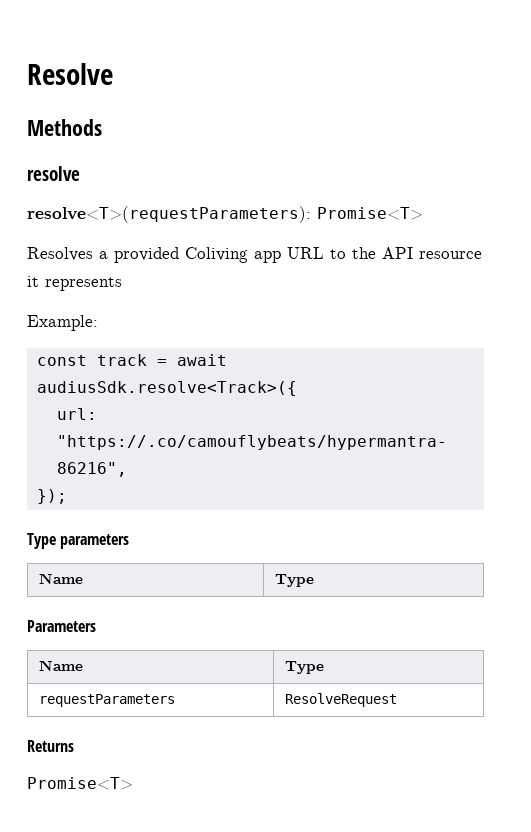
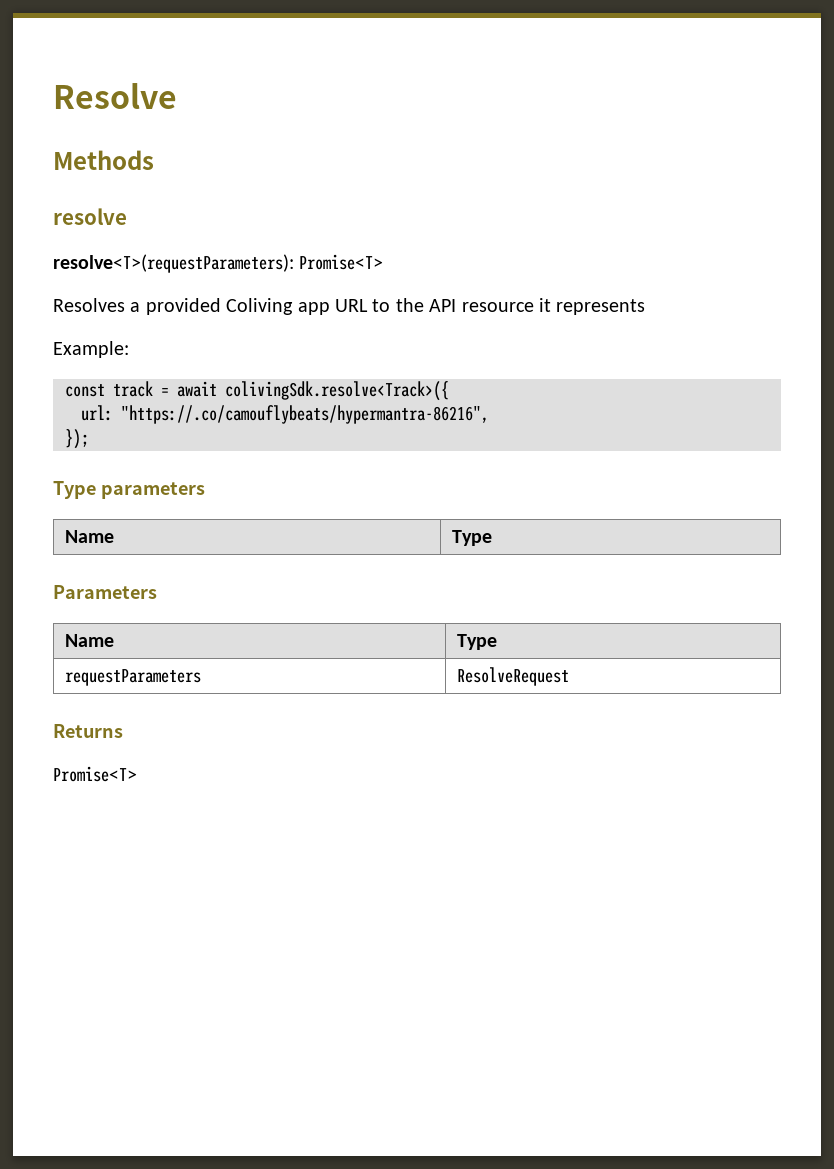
- const track = await audiusSdk.resolve<Track>({
+ const track = await colivingSdk.resolve<Track>({

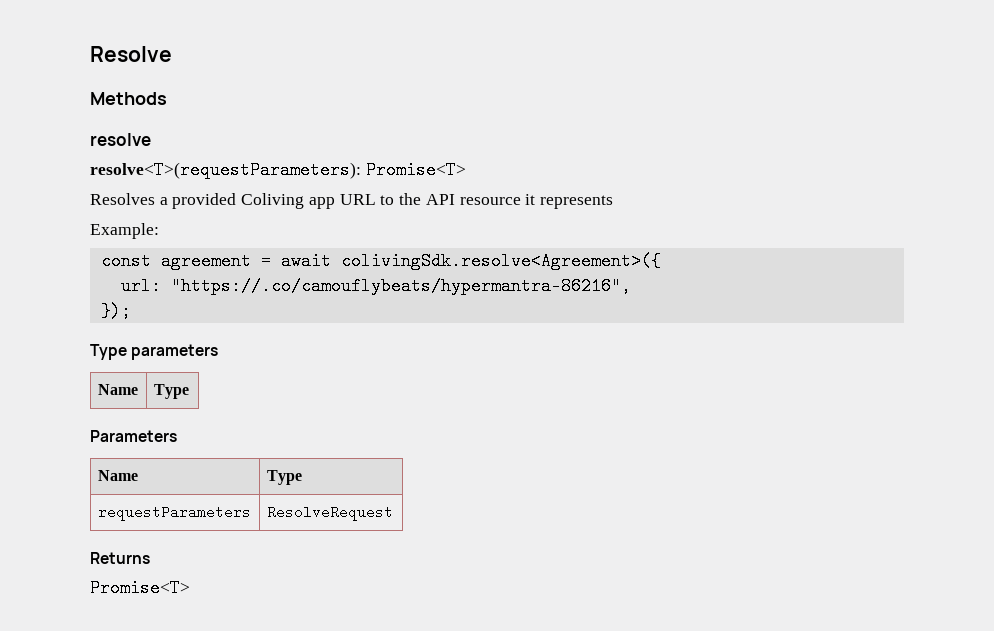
- const track = await colivingSdk.resolve<Track>({
+ const agreement = await colivingSdk.resolve<Agreement>({

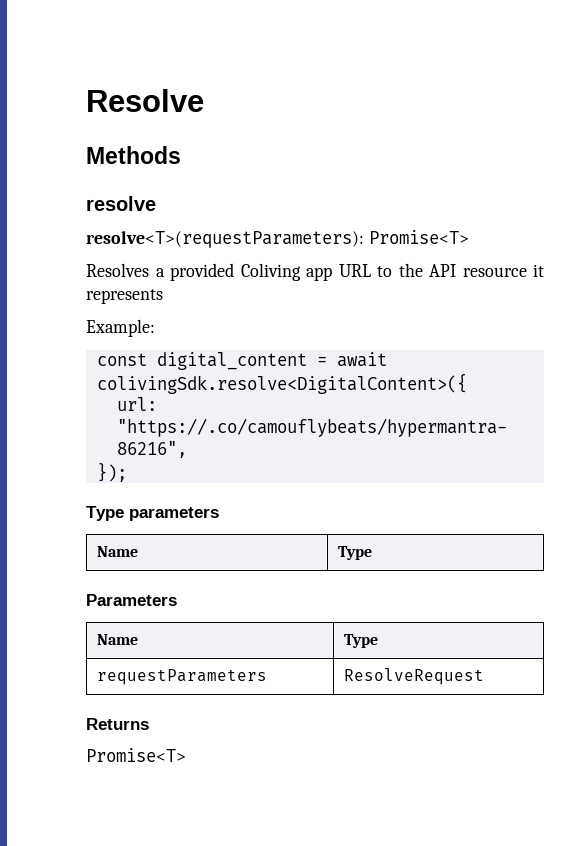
- const agreement = await colivingSdk.resolve<Agreement>({
+ const digital_content = await colivingSdk.resolve<DigitalContent>({

